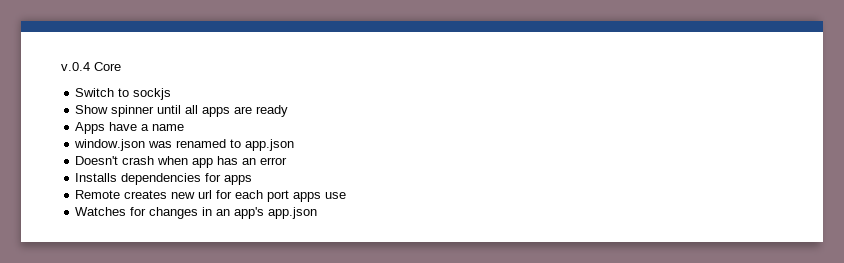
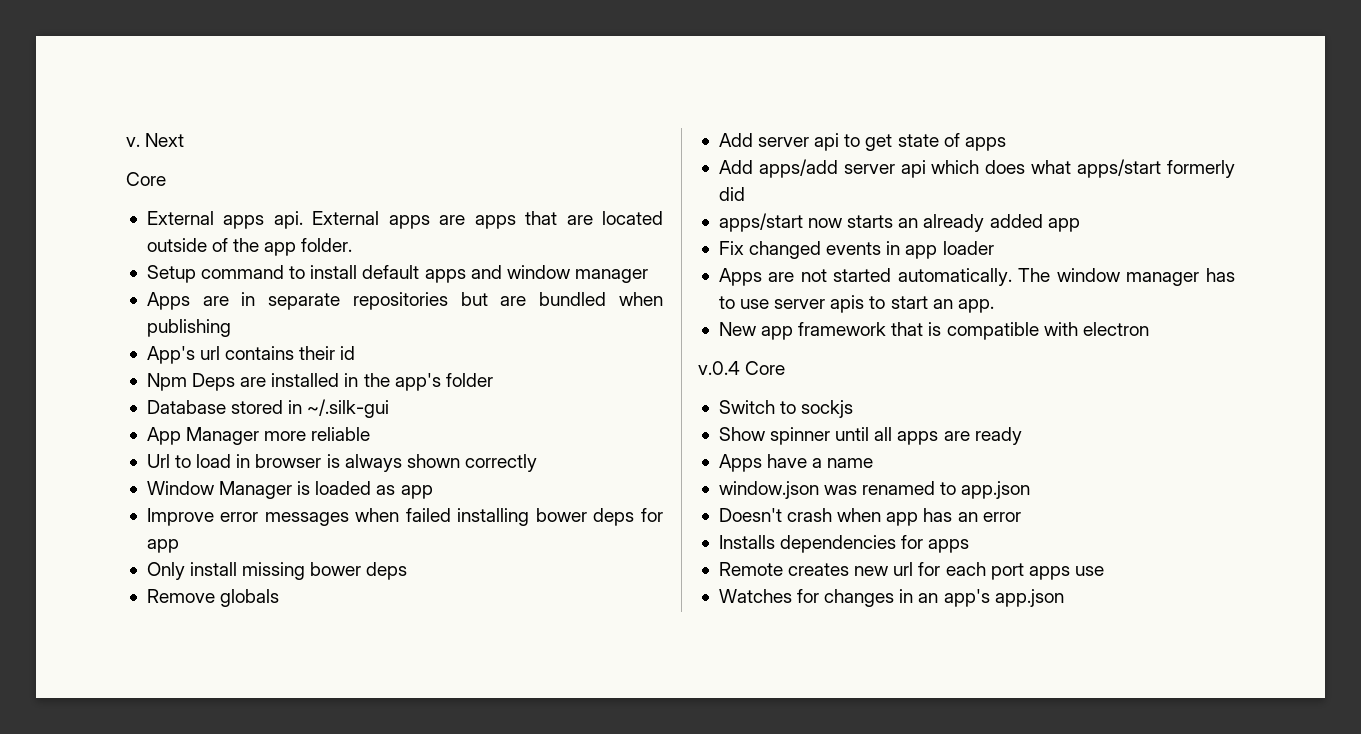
+ v. Next
+ Core
+ External apps api. External apps are apps that are located outside of the app folder.
+ Setup command to install default apps and window manager
+ Apps are in separate repositories but are bundled when publishing
+ App's url contains their id
+ Npm Deps are installed in the app's folder
+ Database stored in ~/.silk-gui
+ App Manager more reliable
+ Url to load in browser is always shown correctly
+ Window Manager is loaded as app
+ Improve error messages when failed installing bower deps for app
+ Only install missing bower deps
+ Remove globals
+ Add server api to get state of apps
+ Add apps/add server api which does what apps/start formerly did
+ apps/start now starts an already added app
+ Fix changed events in app loader
+ Apps are not started automatically. The window manager has to use server apis to start an app.
+ New app framework that is compatible with electron

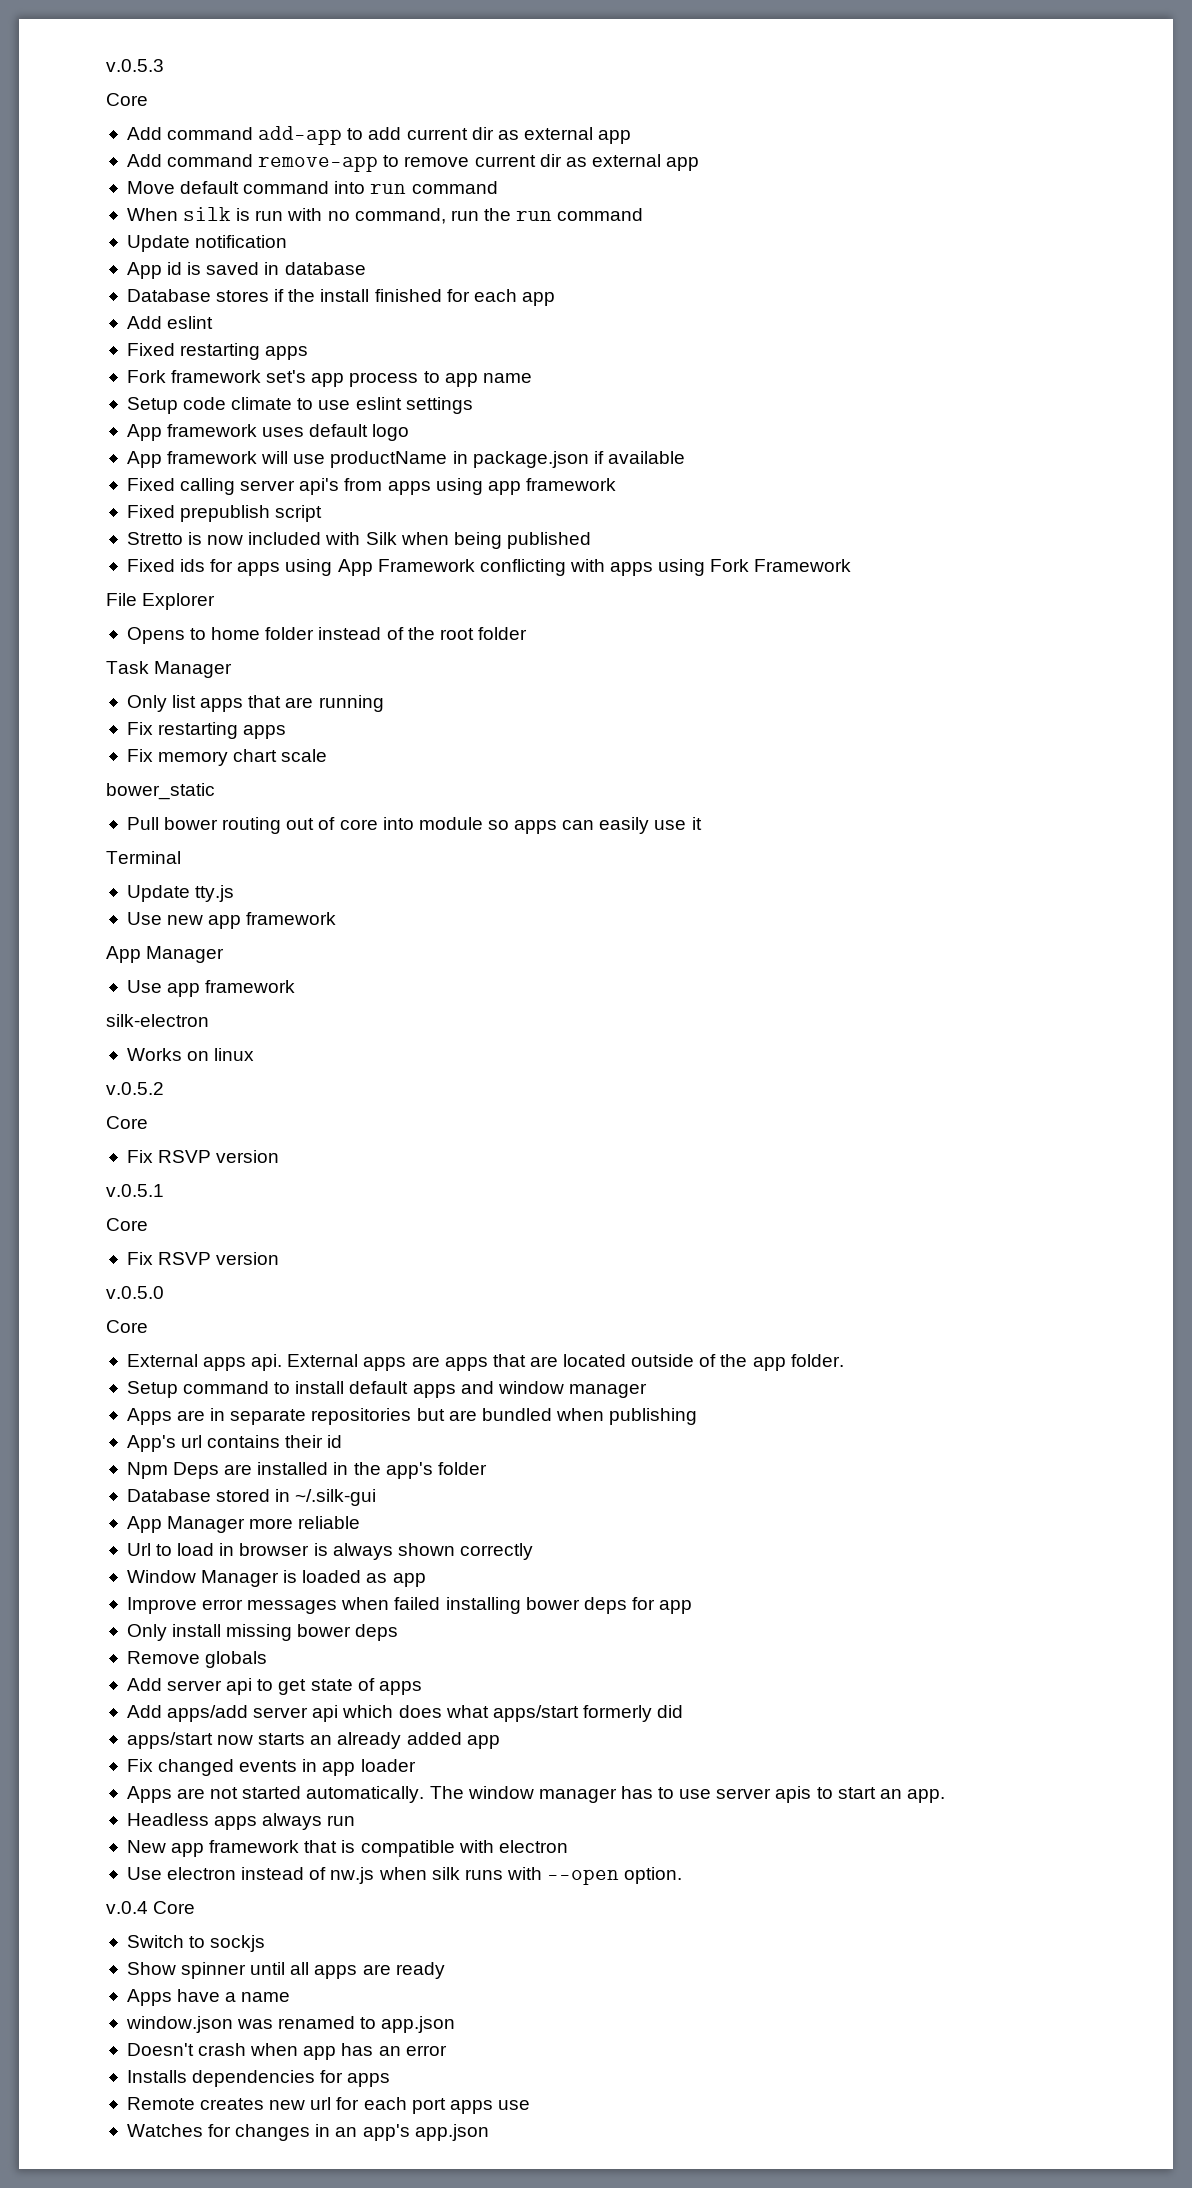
- v. Next
+ v.0.5.3
+ Core
+ Add command add-app to add current dir as external app
+ Add command remove-app to remove current dir as external app
+ Move default command into run command
+ When silk is run with no command, run the run command
+ Update notification
+ App id is saved in database
+ Database stores if the install finished for each app
+ Add eslint
+ Fixed restarting apps
+ Fork framework set's app process to app name
+ Setup code climate to use eslint settings
+ App framework uses default logo
+ App framework will use productName in package.json if available
+ Fixed calling server api's from apps using app framework
+ Fixed prepublish script
+ Stretto is now included with Silk when being published
+ Fixed ids for apps using App Framework conflicting with apps using Fork Framework
+ File Explorer
+ Opens to home folder instead of the root folder
+ Task Manager
+ Only list apps that are running
+ Fix restarting apps
+ Fix memory chart scale
+ bower_static
+ Pull bower routing out of core into module so apps can easily use it
+ Terminal
+ Update tty.js
+ Use new app framework
+ App Manager
+ Use app framework
+ silk-electron
+ Works on linux
+ v.0.5.2
+ Core
+ Fix RSVP version
+ v.0.5.1
+ Core
+ Fix RSVP version
+ v.0.5.0
+ Headless apps always run
+ Use electron instead of nw.js when silk runs with --open option.

